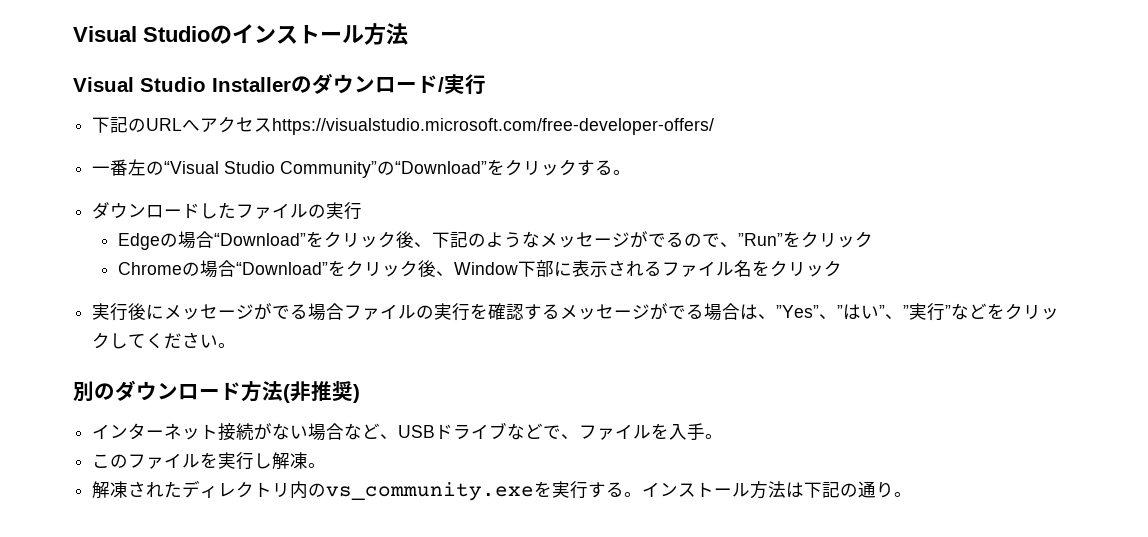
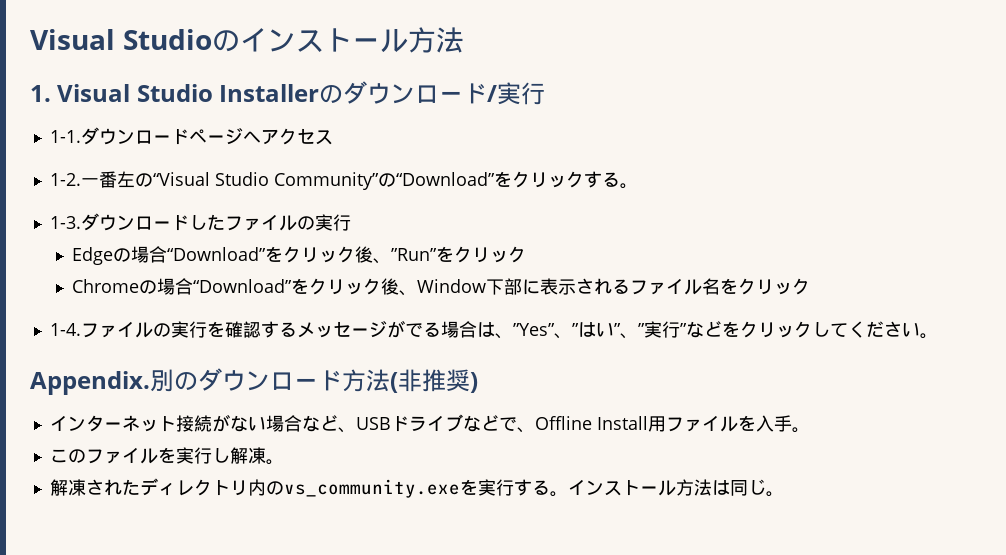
- Visual Studio Installerのダウンロード/実行
+ 1. Visual Studio Installerのダウンロード/実行
- 下記のURLへアクセスhttps://visualstudio.microsoft.com/free-developer-offers/
- 一番左の“Visual Studio Community”の“Download”をクリックする。
+ 1-1.ダウンロードページへアクセス
+ 1-2.一番左の“Visual Studio Community”の“Download”をクリックする。
+ 1-3.
- Edgeの場合“Download”をクリック後、下記のようなメッセージがでるので、”Run”をクリック
+ Edgeの場合“Download”をクリック後、”Run”をクリック
- 実行後にメッセージがでる場合ファイルの実行を確認するメッセージがでる場合は、”Yes”、”はい”、”実行”などをクリックしてください。
+ 1-4.ファイルの実行を確認するメッセージがでる場合は、”Yes”、”はい”、”実行”などをクリックしてください。
+ Appendix.
- インターネット接続がない場合など、USBドライブなどで、ファイルを入手。
+ インターネット接続がない場合など、USBドライブなどで、Offline Install用ファイルを入手。
- インストール方法は下記の通り。
+ インストール方法は同じ。

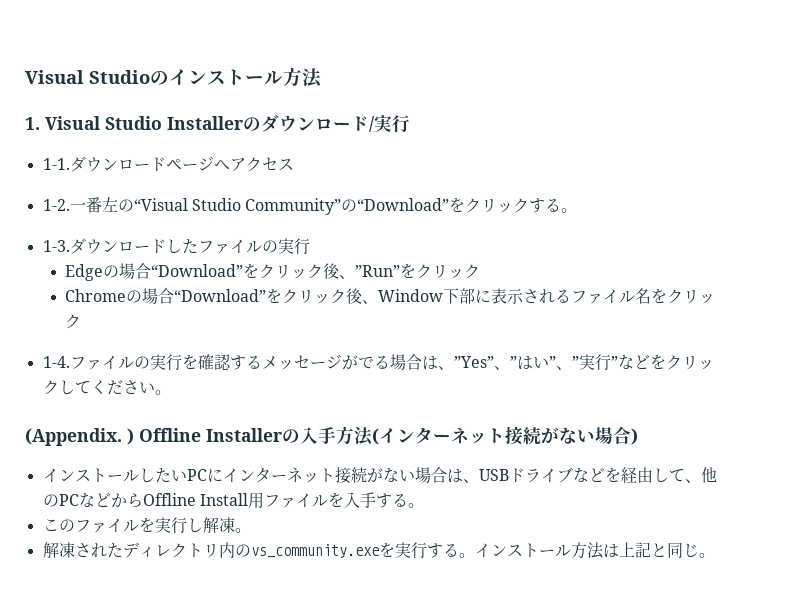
- Appendix.別のダウンロード方法(非推奨)
- インターネット接続がない場合など、USBドライブなどで、Offline Install用ファイルを入手。
+ (Appendix. ) Offline Installerの入手方法(インターネット接続がない場合)
+ インストールしたいPCにインターネット接続がない場合は、USBドライブなどを経由して、他のPCなどからOffline Install用ファイルを入手する。
- インストール方法は同じ。
+ インストール方法は上記と同じ。

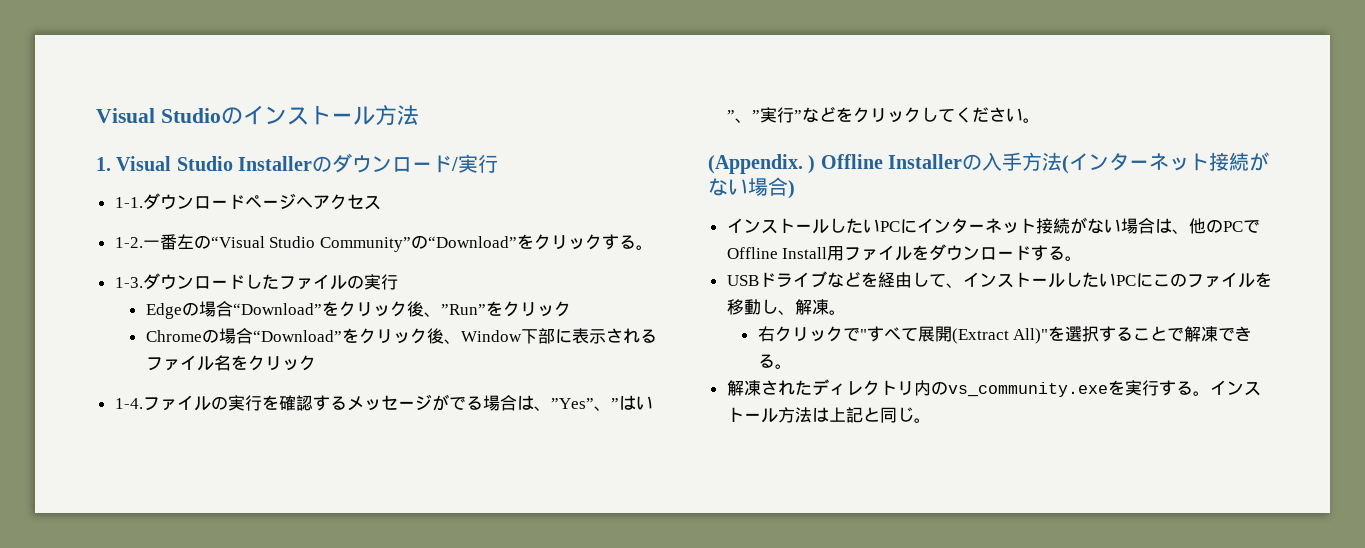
- インストールしたいPCにインターネット接続がない場合は、USBドライブなどを経由して、他のPCなどからOffline Install用ファイルを入手する。
- このファイルを実行し解凍。
+ インストールしたいPCにインターネット接続がない場合は、他のPCでOffline Install用ファイルをダウンロードする。
+ USBドライブなどを経由して、インストールしたいPCにこのファイルを移動し、解凍。
+ 右クリックで"すべて展開(Extract All)"を選択することで解凍できる。

